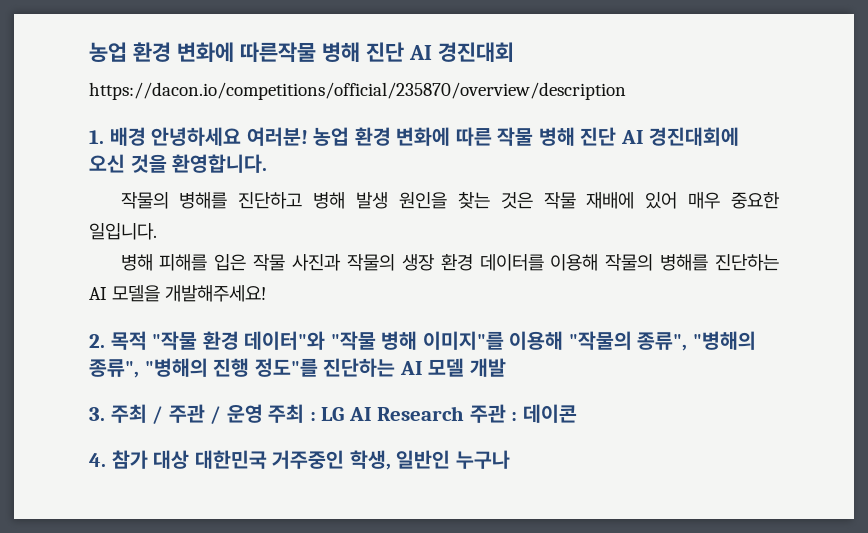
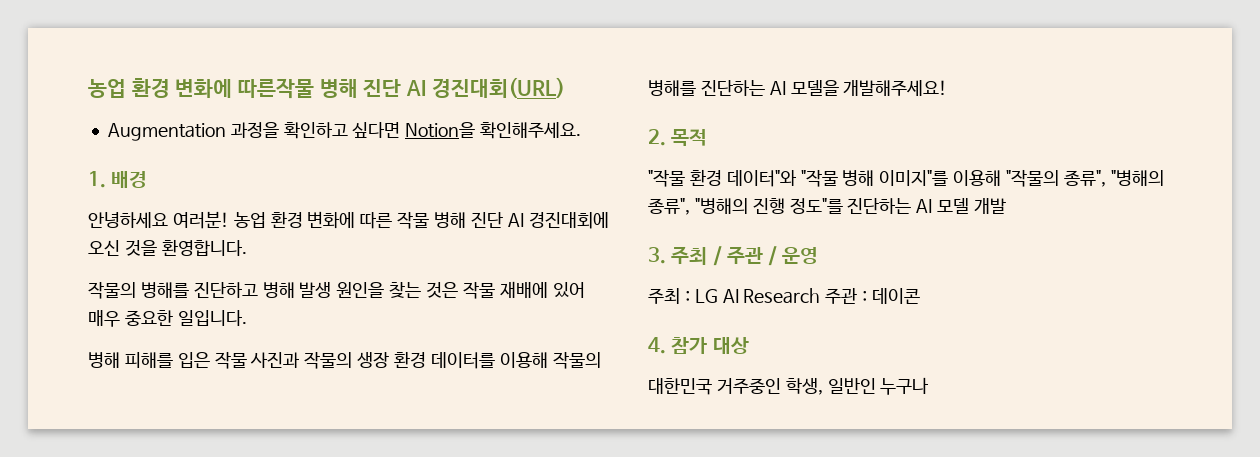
- 농업 환경 변화에 따른작물 병해 진단 AI 경진대회
- https://dacon.io/competitions/official/235870/overview/description
+ 농업 환경 변화에 따른작물 병해 진단 AI 경진대회(URL)
+ Augmentation 과정을 확인하고 싶다면 Notion을 확인해주세요.
- 1. 배경 안녕하세요 여러분!
+ 1. 배경
+ 안녕하세요 여러분!
- 2. 목적 "작물 환경 데이터"와 "작물 병해 이미지"를 이용해 "작물의 종류", "병해의 종류", "병해의 진행 정도"를 진단하는 AI 모델 개발
+ 2. 목적
+ "작물 환경 데이터"와 "작물 병해 이미지"를 이용해 "작물의 종류", "병해의 종류", "병해의 진행 정도"를 진단하는 AI 모델 개발
- 3. 주최 / 주관 / 운영 주최 : LG AI Research 주관 : 데이콘
+ 3. 주최 / 주관 / 운영
+ 주최 : LG AI Research 주관 : 데이콘
- 4. 참가 대상 대한민국 거주중인 학생, 일반인 누구나
+ 4. 참가 대상
+ 대한민국 거주중인 학생, 일반인 누구나

